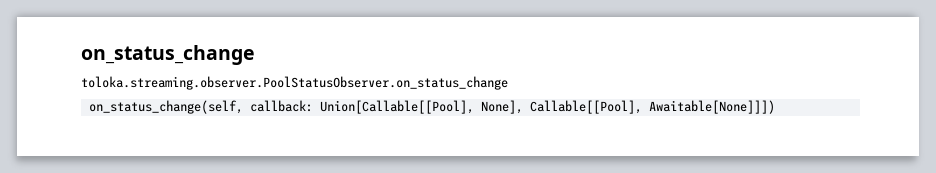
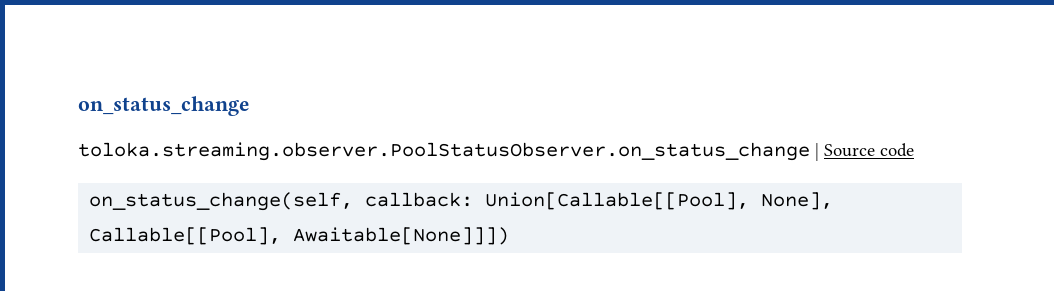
- toloka.streaming.observer.PoolStatusObserver.on_status_change
+ toloka.streaming.observer.PoolStatusObserver.on_status_change | Source code

